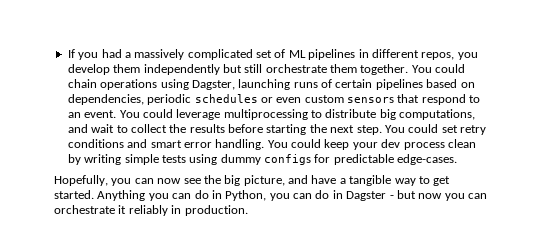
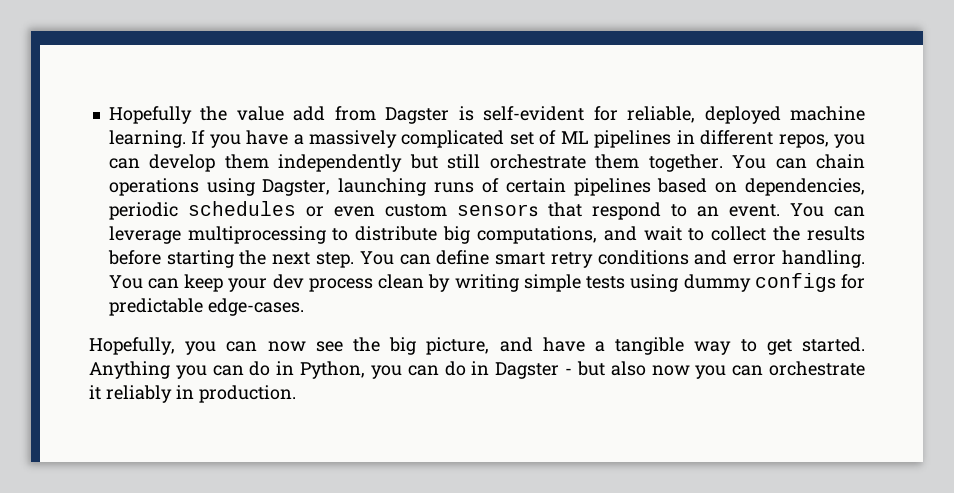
+ Hopefully the value add from Dagster is self-evident for reliable, deployed machine learning.
- If you had a massively complicated set of ML pipelines in different repos, you develop them independently but still orchestrate them together.
+ If you have a massively complicated set of ML pipelines in different repos, you can develop them independently but still orchestrate them together.
- You could chain operations using Dagster, launching runs of certain pipelines based on dependencies, periodic schedules or even custom sensors that respond to an event.
+ You can chain operations using Dagster, launching runs of certain pipelines based on dependencies, periodic schedules or even custom sensors that respond to an event.
- You could leverage multiprocessing to distribute big computations, and wait to collect the results before starting the next step.
+ You can leverage multiprocessing to distribute big computations, and wait to collect the results before starting the next step.
- You could set retry conditions and smart error handling.
+ You can define smart retry conditions and error handling.
- You could keep your dev process clean by writing simple tests using dummy configs for predictable edge-cases.
+ You can keep your dev process clean by writing simple tests using dummy configs for predictable edge-cases.
- Anything you can do in Python, you can do in Dagster - but now you can orchestrate it reliably in production.
+ Anything you can do in Python, you can do in Dagster - but also now you can orchestrate it reliably in production.

